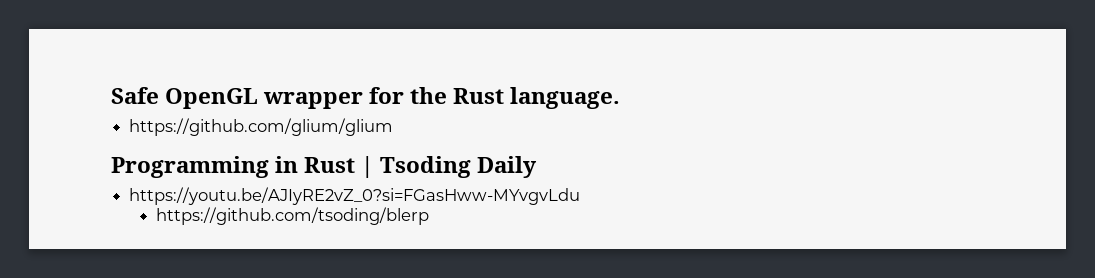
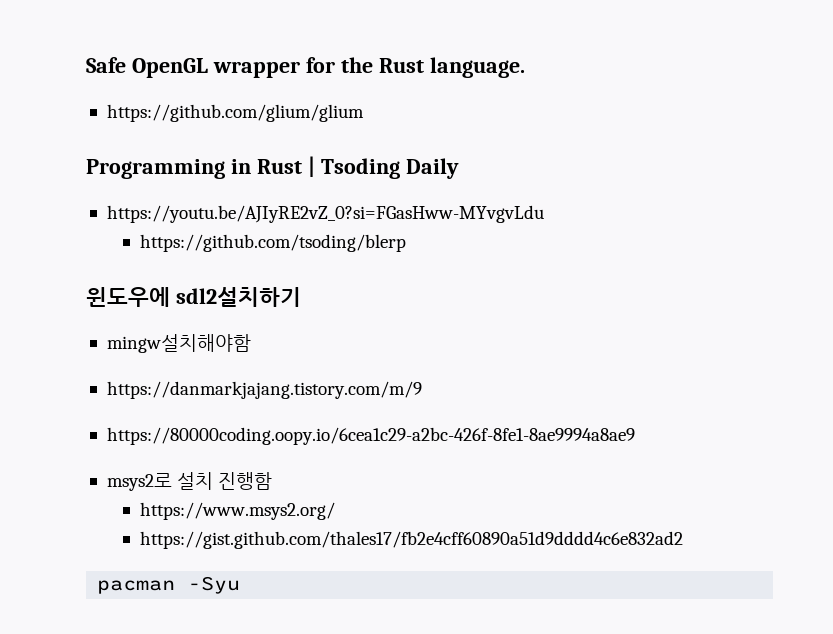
+ 윈도우에 sdl2설치하기
+ mingw설치해야함
+ https://danmarkjajang.tistory.com/m/9
+ https://80000coding.oopy.io/6cea1c29-a2bc-426f-8fe1-8ae9994a8ae9
+ msys2로 설치 진행함
+ https://www.msys2.org/
+ https://gist.github.com/thales17/fb2e4cff60890a51d9dddd4c6e832ad2
+ pacman -Syu

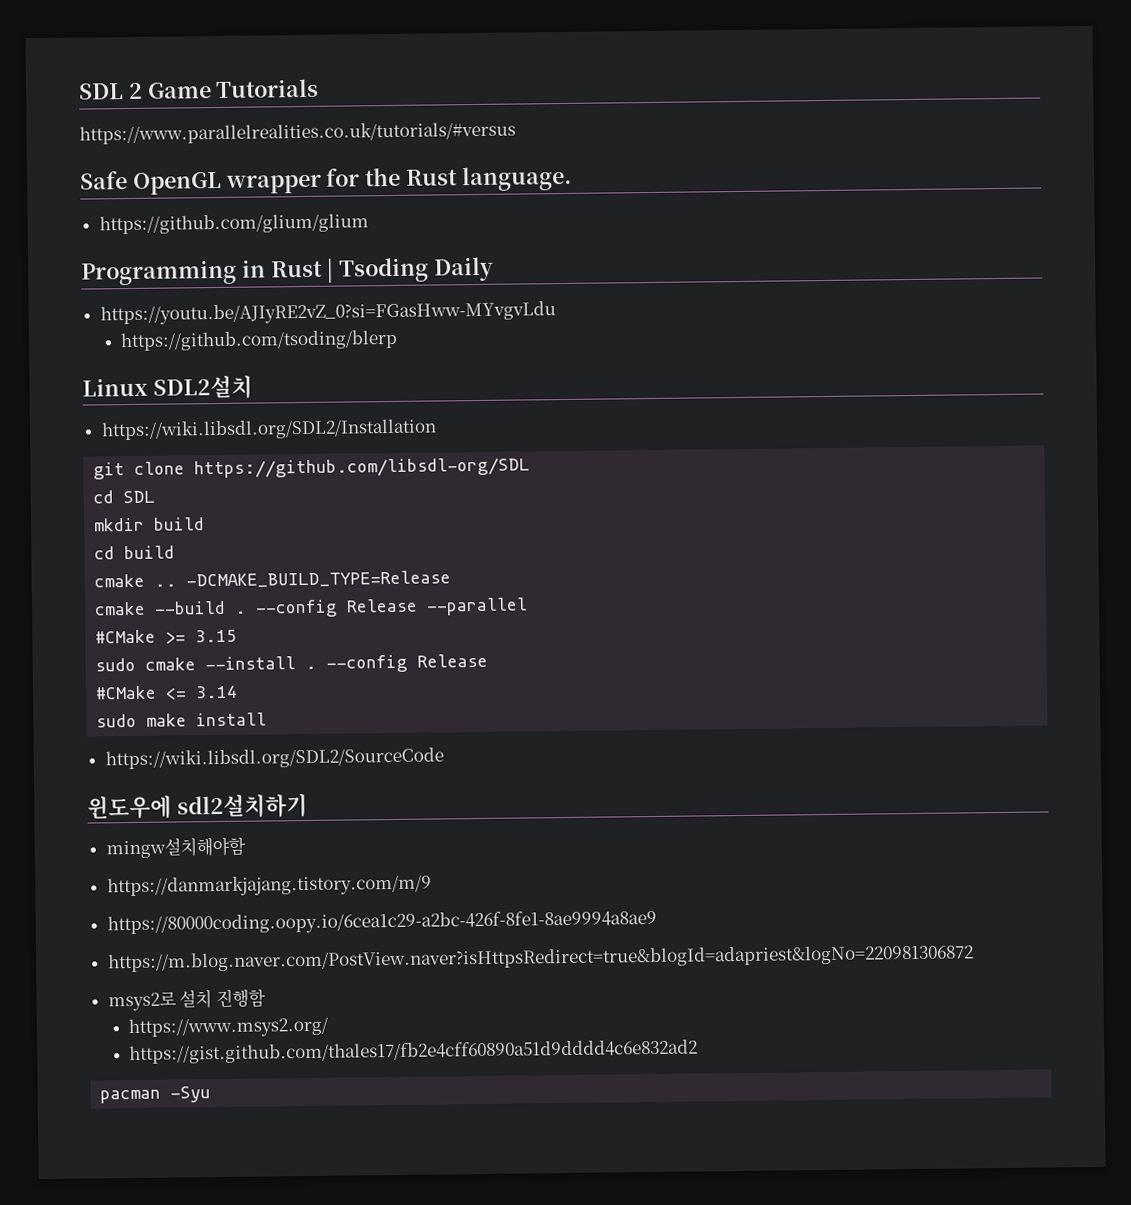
+ SDL 2 Game Tutorials
+ https://www.parallelrealities.co.uk/tutorials/#versus
+ Linux SDL2설치
+ https://wiki.libsdl.org/SDL2/Installation
+ git clone https://github.com/libsdl-org/SDL
+ cd SDL
+ mkdir build
+ cd build
+ cmake .. -DCMAKE_BUILD_TYPE=Release
+ cmake --build . --config Release --parallel
+ #CMake >= 3.15
+ sudo cmake --install . --config Release
+ #CMake <= 3.14
+ sudo make install
+ https://wiki.libsdl.org/SDL2/SourceCode
+ https://m.blog.naver.com/PostView.naver?isHttpsRedirect=true&blogId=adapriest&logNo=220981306872

